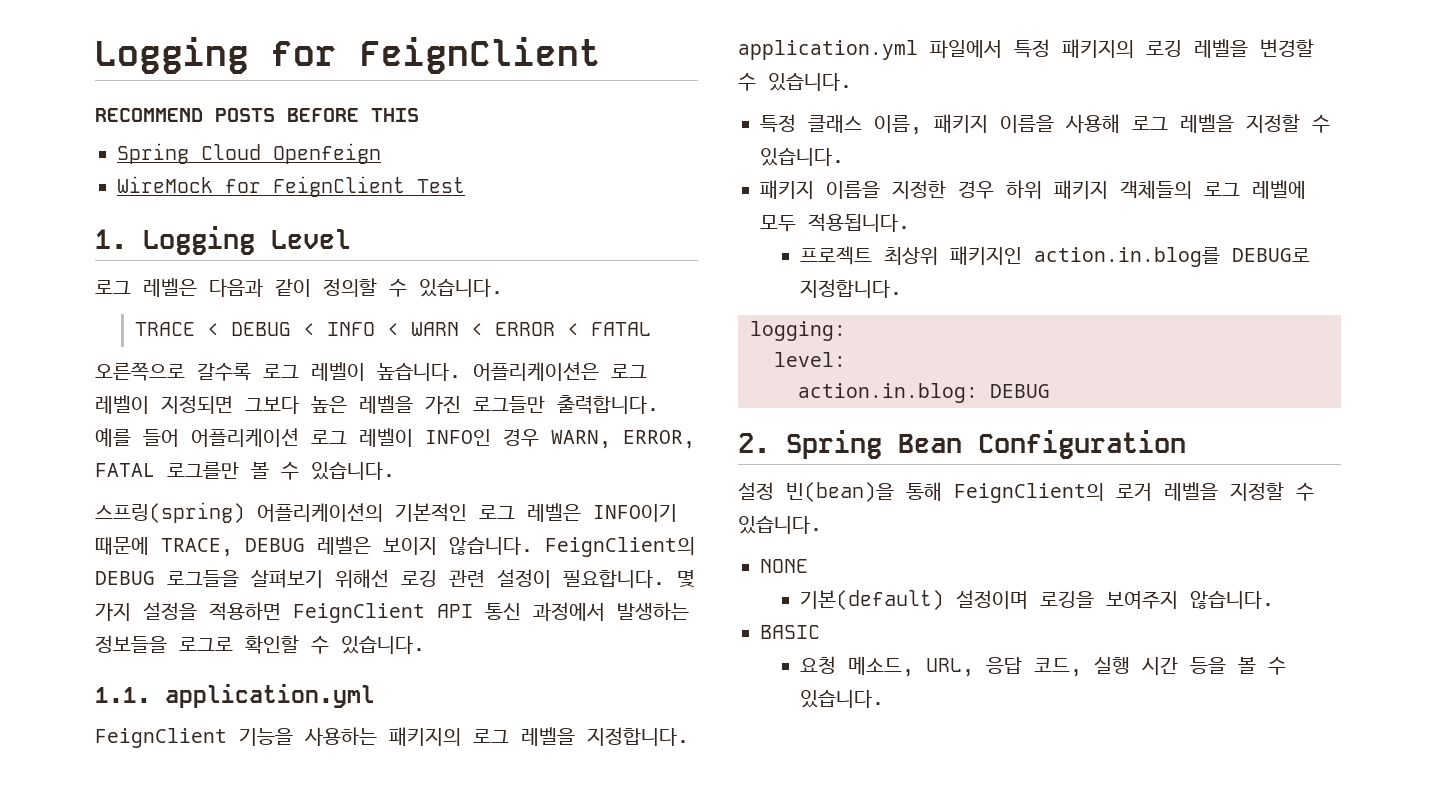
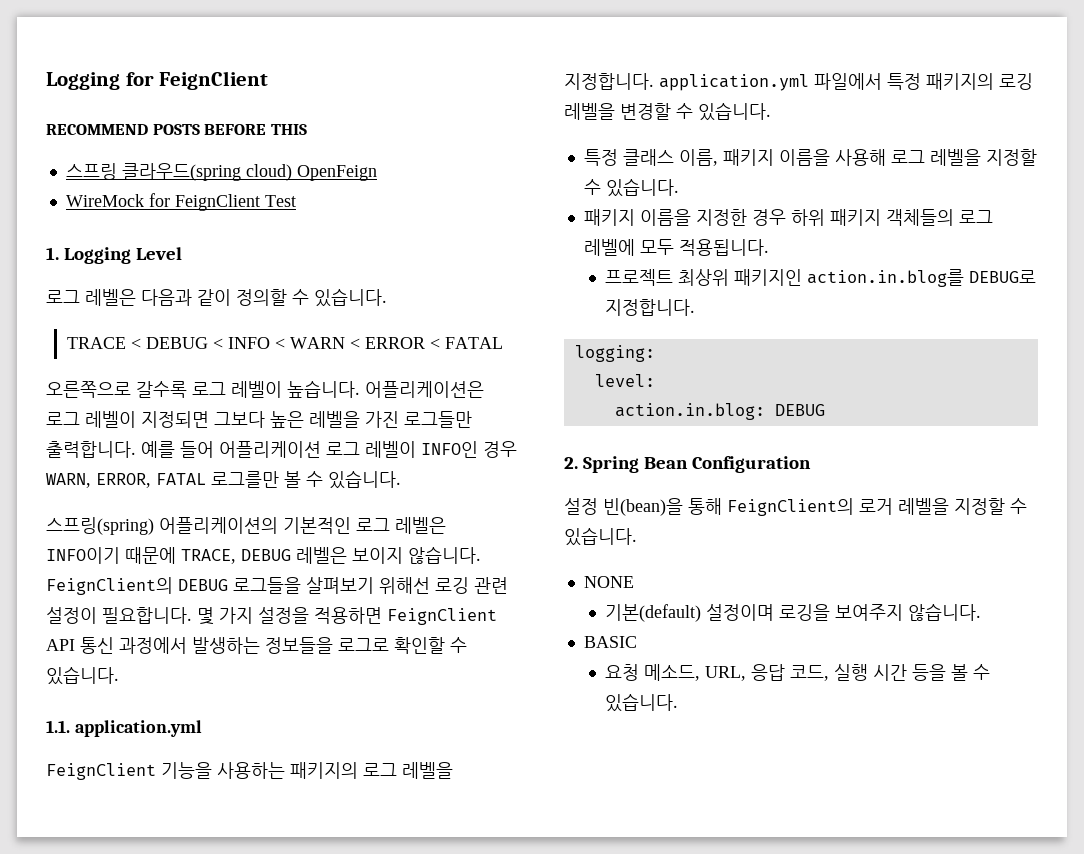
- Spring Cloud Openfeign
+ 스프링 클라우드(spring cloud) OpenFeign

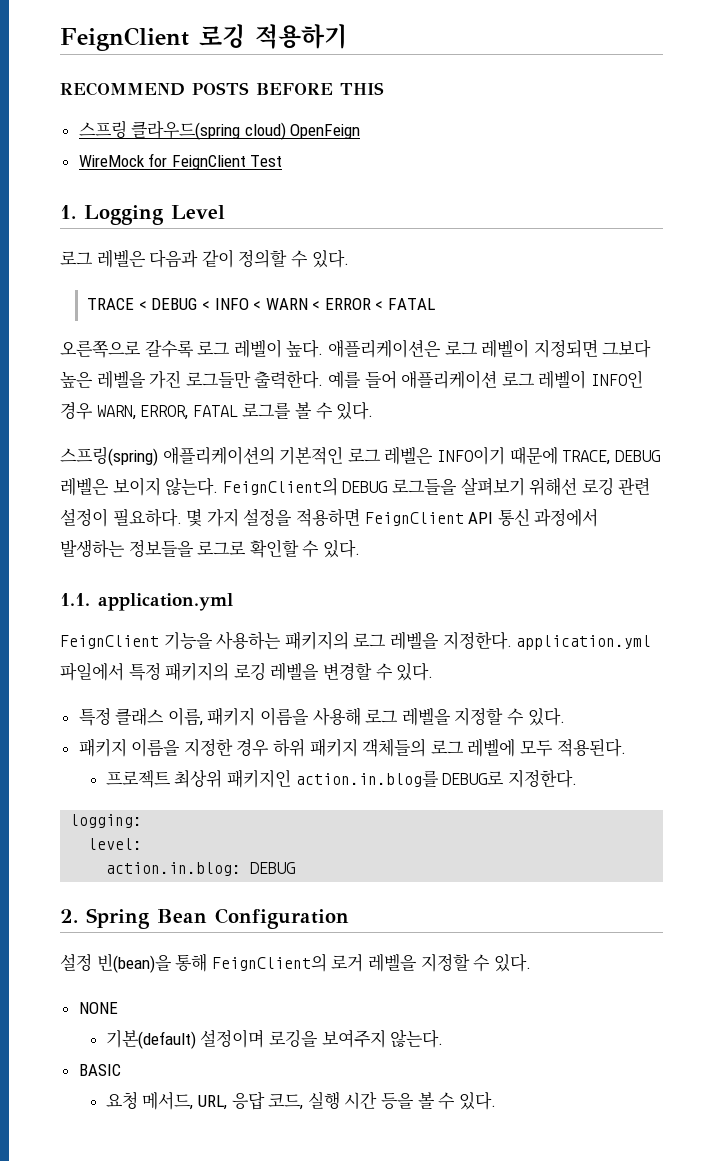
- Logging for FeignClient
+ FeignClient 로깅 적용하기
- 로그 레벨은 다음과 같이 정의할 수 있습니다.
+ 로그 레벨은 다음과 같이 정의할 수 있다.
- 오른쪽으로 갈수록 로그 레벨이 높습니다. 어플리케이션은 로그 레벨이 지정되면 그보다 높은 레벨을 가진 로그들만 출력합니다.
+ 오른쪽으로 갈수록 로그 레벨이 높다. 애플리케이션은 로그 레벨이 지정되면 그보다 높은 레벨을 가진 로그들만 출력한다.
- 예를 들어 어플리케이션 로그 레벨이 INFO인 경우 WARN, ERROR, FATAL 로그를만 볼 수 있습니다.
+ 예를 들어 애플리케이션 로그 레벨이 INFO인 경우 WARN, ERROR, FATAL 로그를 볼 수 있다.
- 스프링(spring) 어플리케이션의 기본적인 로그 레벨은 INFO이기 때문에 TRACE, DEBUG 레벨은 보이지 않습니다.
+ 스프링(spring) 애플리케이션의 기본적인 로그 레벨은 INFO이기 때문에 TRACE, DEBUG 레벨은 보이지 않는다.
- FeignClient의 DEBUG 로그들을 살펴보기 위해선 로깅 관련 설정이 필요합니다.
+ FeignClient의 DEBUG 로그들을 살펴보기 위해선 로깅 관련 설정이 필요하다.
- 몇 가지 설정을 적용하면 FeignClient API 통신 과정에서 발생하는 정보들을 로그로 확인할 수 있습니다.
+ 몇 가지 설정을 적용하면 FeignClient API 통신 과정에서 발생하는 정보들을 로그로 확인할 수 있다.
- FeignClient 기능을 사용하는 패키지의 로그 레벨을 지정합니다. application.yml 파일에서 특정 패키지의 로깅 레벨을 변경할 수 있습니다.
+ FeignClient 기능을 사용하는 패키지의 로그 레벨을 지정한다. application.yml 파일에서 특정 패키지의 로깅 레벨을 변경할 수 있다.
- 특정 클래스 이름, 패키지 이름을 사용해 로그 레벨을 지정할 수 있습니다.
+ 특정 클래스 이름, 패키지 이름을 사용해 로그 레벨을 지정할 수 있다.
- 패키지 이름을 지정한 경우 하위 패키지 객체들의 로그 레벨에 모두 적용됩니다.
+ 패키지 이름을 지정한 경우 하위 패키지 객체들의 로그 레벨에 모두 적용된다.
- 프로젝트 최상위 패키지인 action.in.blog를 DEBUG로 지정합니다.
+ 프로젝트 최상위 패키지인 action.in.blog를 DEBUG로 지정한다.
- 설정 빈(bean)을 통해 FeignClient의 로거 레벨을 지정할 수 있습니다.
+ 설정 빈(bean)을 통해 FeignClient의 로거 레벨을 지정할 수 있다.
- 기본(default) 설정이며 로깅을 보여주지 않습니다.
+ 기본(default) 설정이며 로깅을 보여주지 않는다.
- 요청 메소드, URL, 응답 코드, 실행 시간 등을 볼 수 있습니다.
+ 요청 메서드, URL, 응답 코드, 실행 시간 등을 볼 수 있다.

